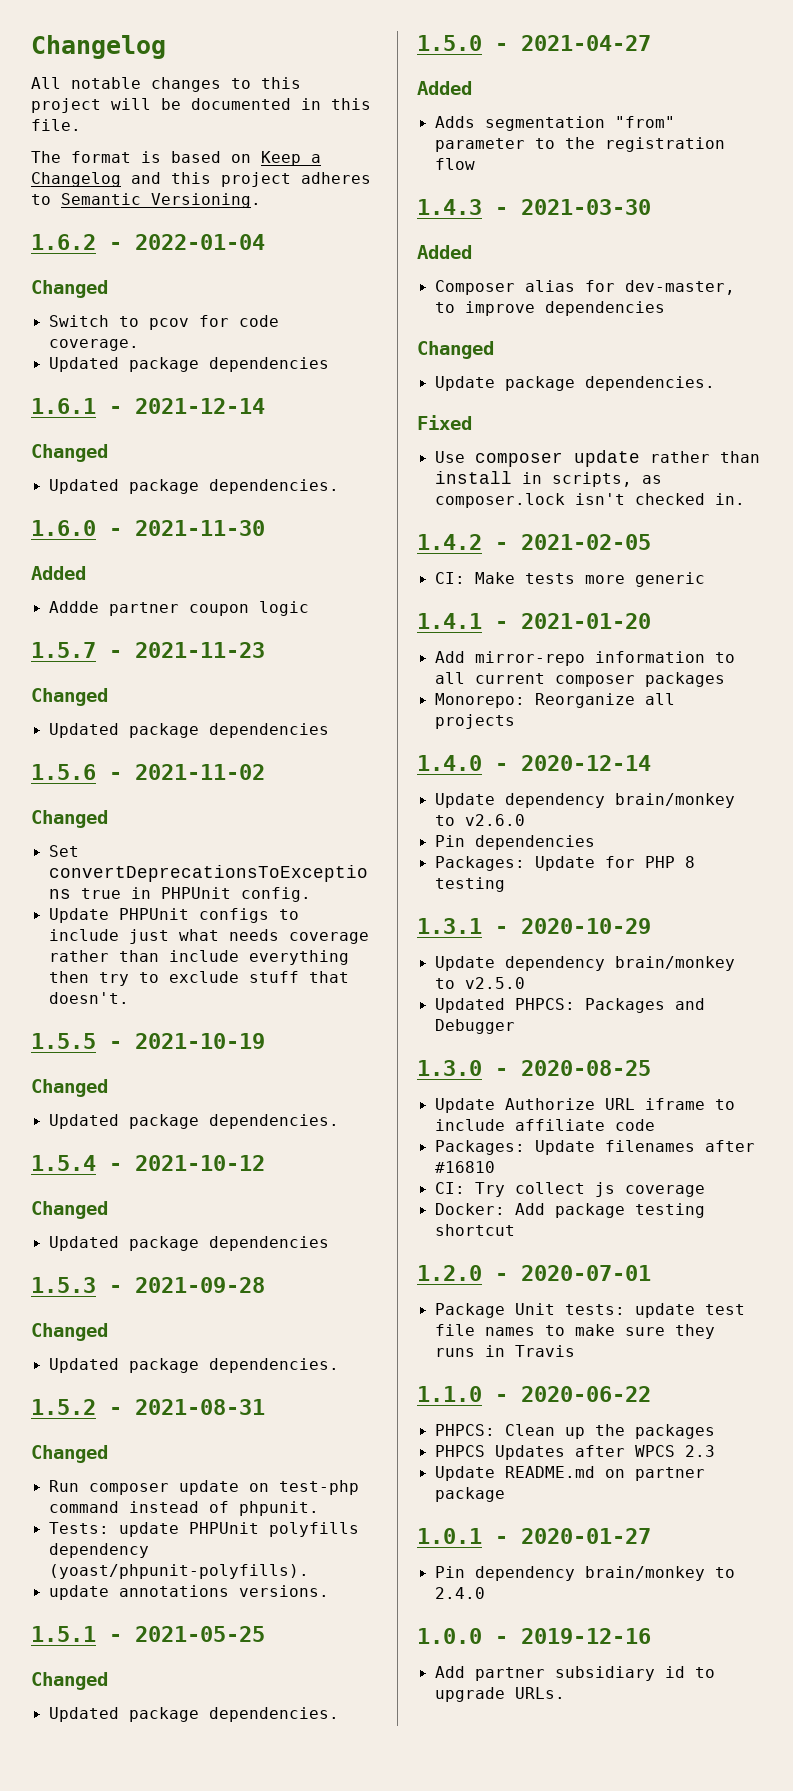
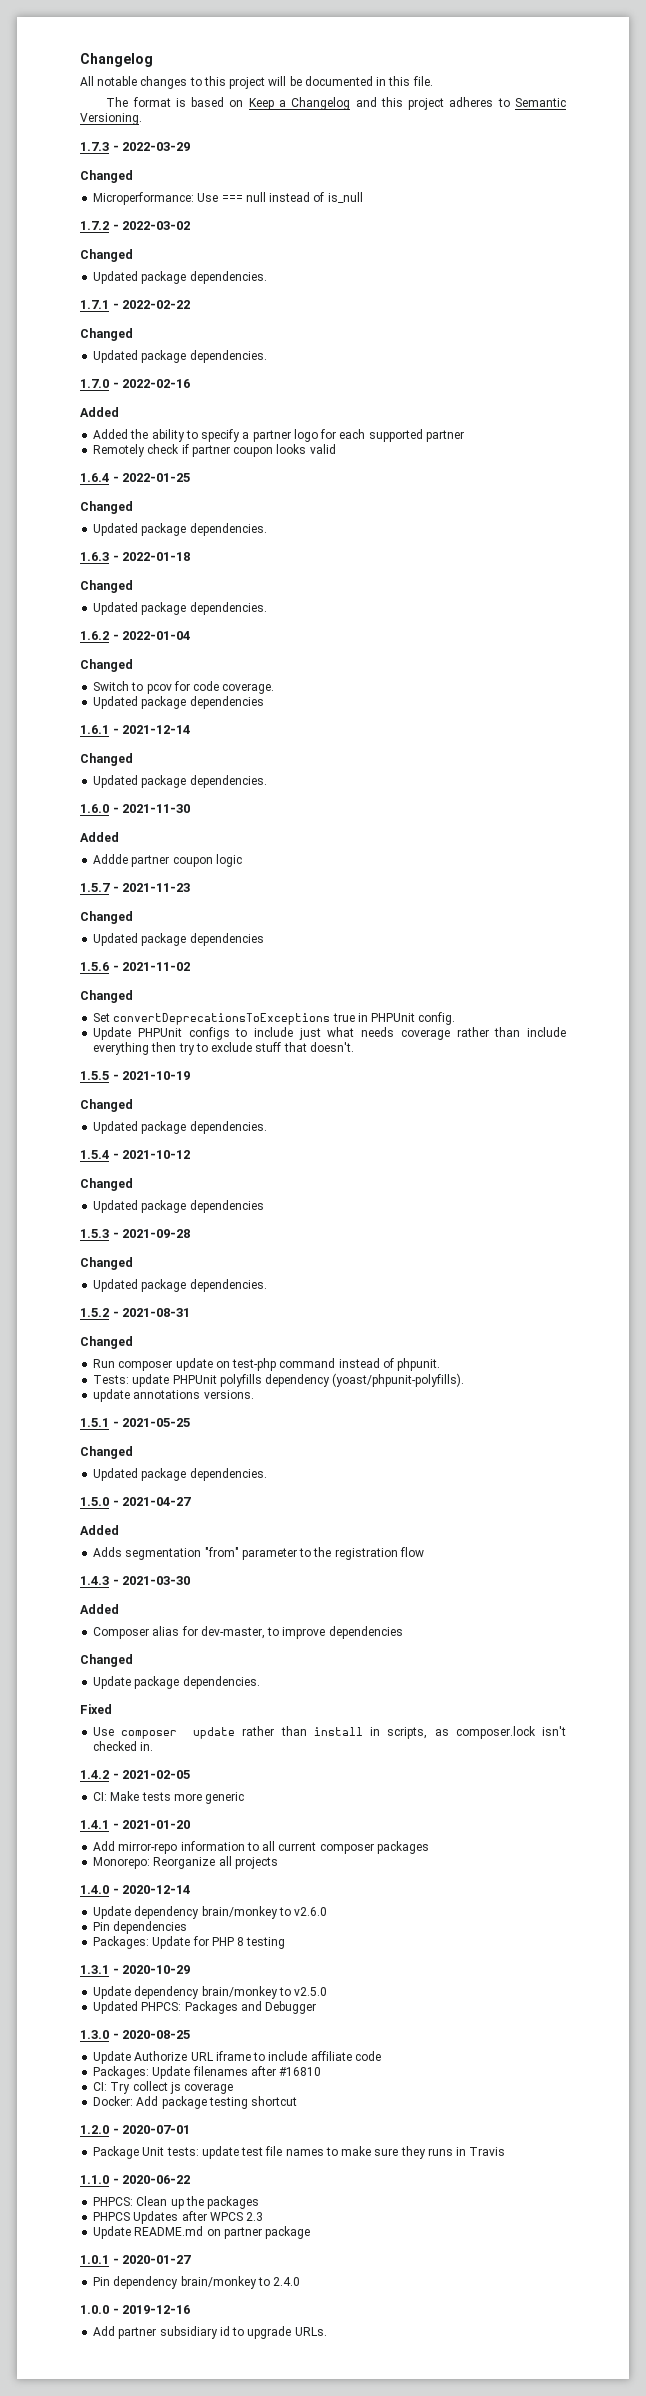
+ 1.7.3 - 2022-03-29
+ Changed
+ Microperformance: Use === null instead of is_null
+ 1.7.2 - 2022-03-02
+ Changed
+ Updated package dependencies.
+ 1.7.1 - 2022-02-22
+ Changed
+ Updated package dependencies.
+ 1.7.0 - 2022-02-16
+ Added
+ Added the ability to specify a partner logo for each supported partner
+ Remotely check if partner coupon looks valid
+ 1.6.4 - 2022-01-25
+ Changed
+ Updated package dependencies.
+ 1.6.3 - 2022-01-18
+ Changed
+ Updated package dependencies.

